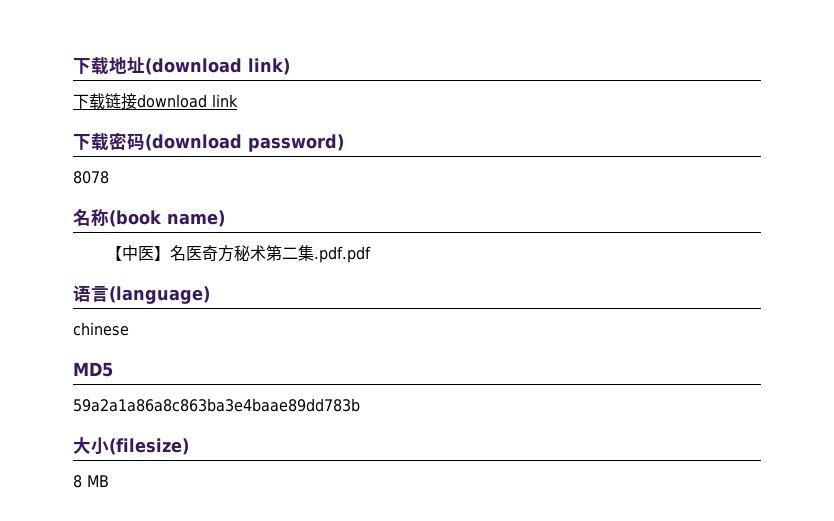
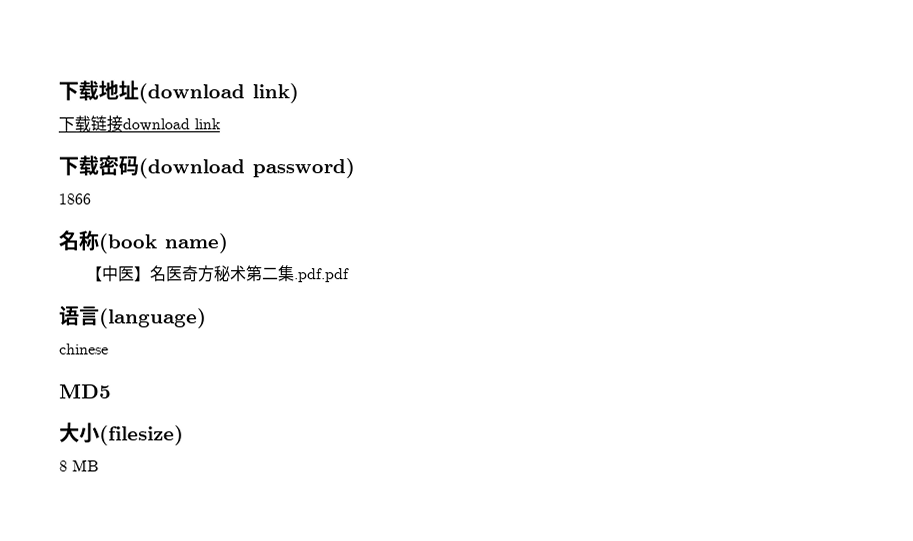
- 8078
+ 1866
- 59a2a1a86a8c863ba3e4baae89dd783b

